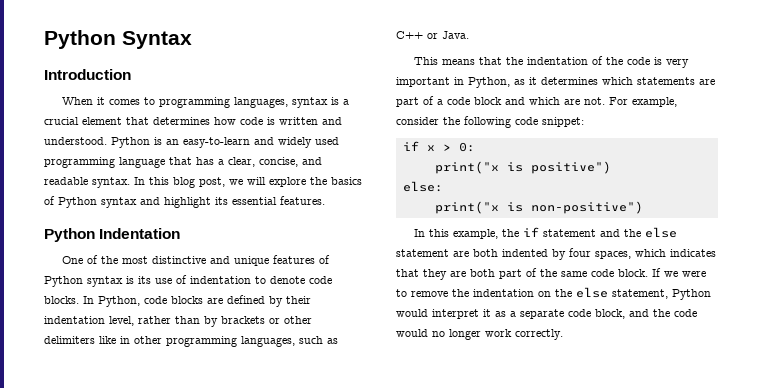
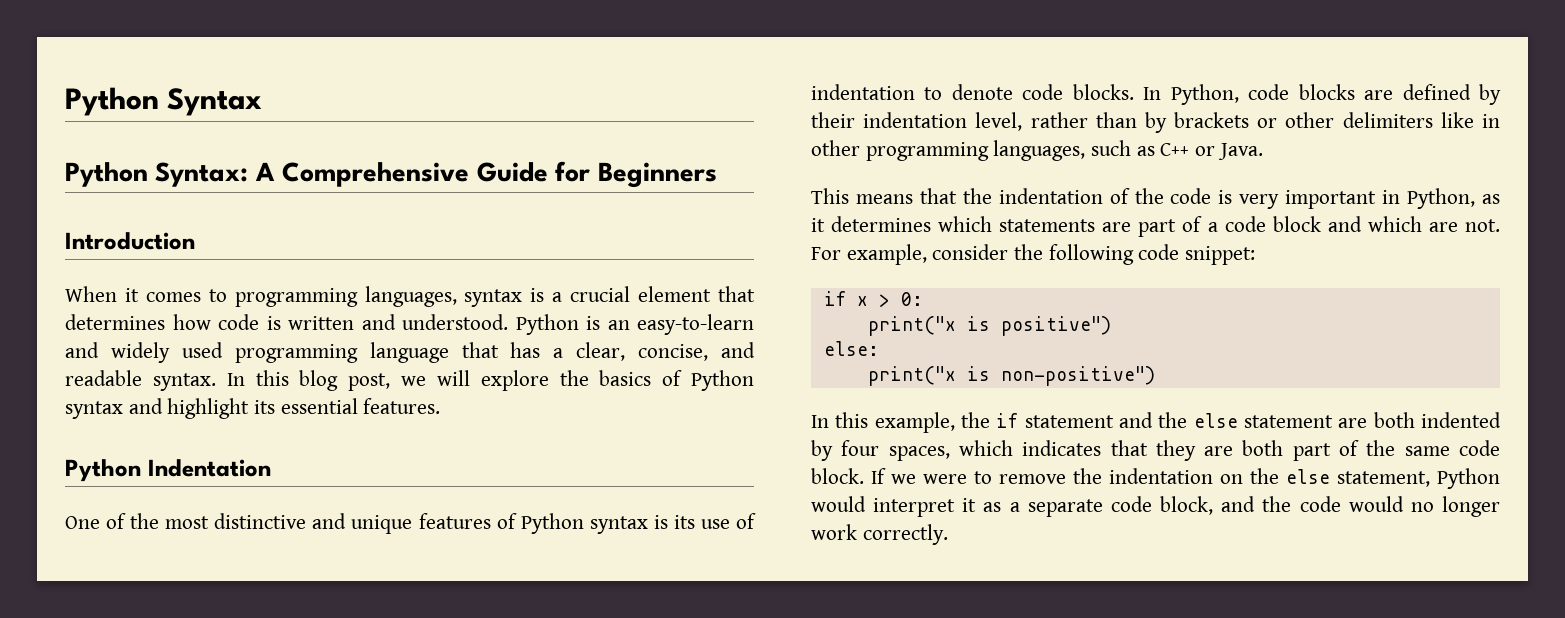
+ Python Syntax: A Comprehensive Guide for Beginners

